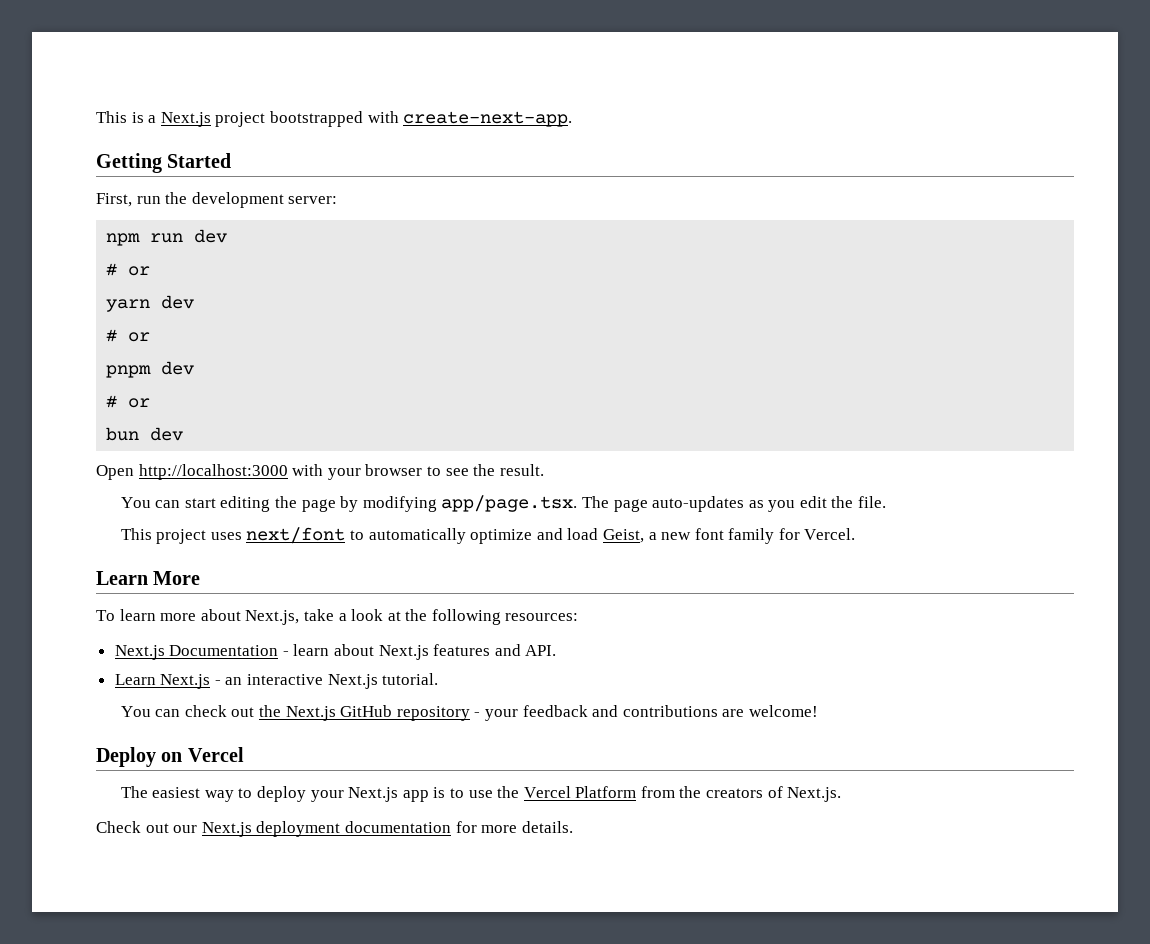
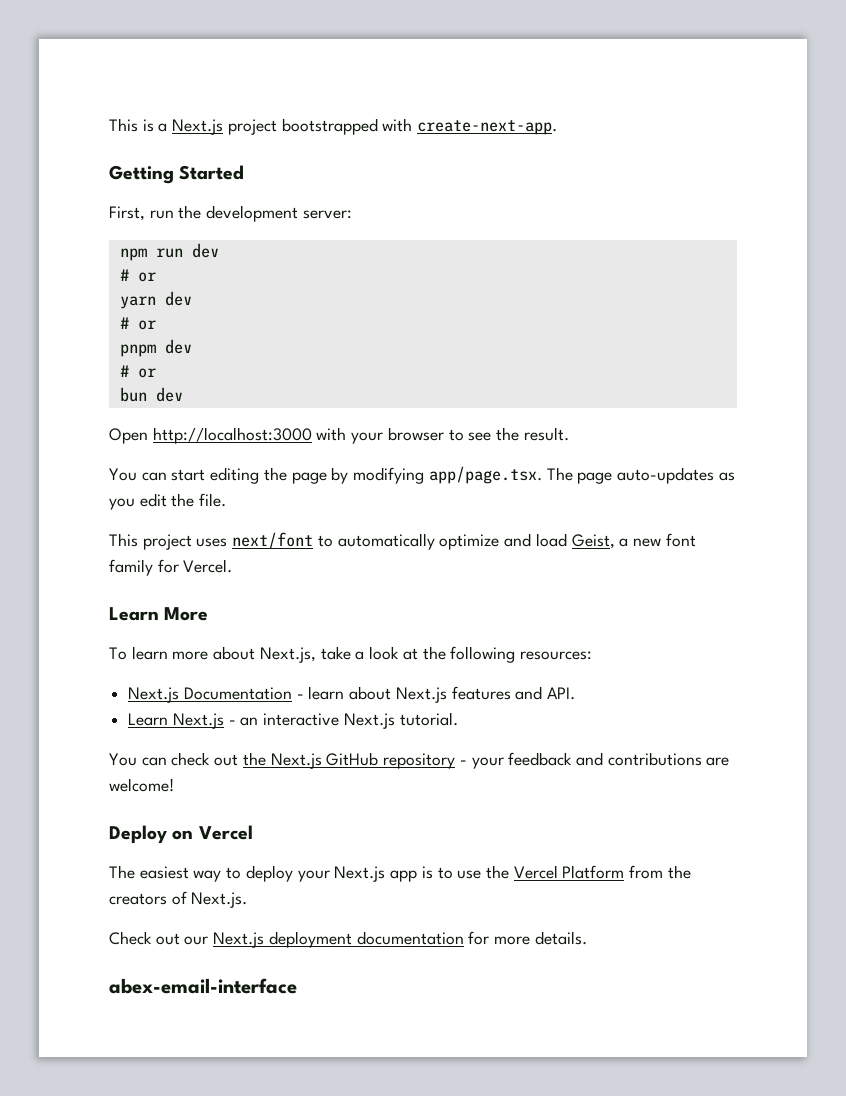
+ abex-email-interface

